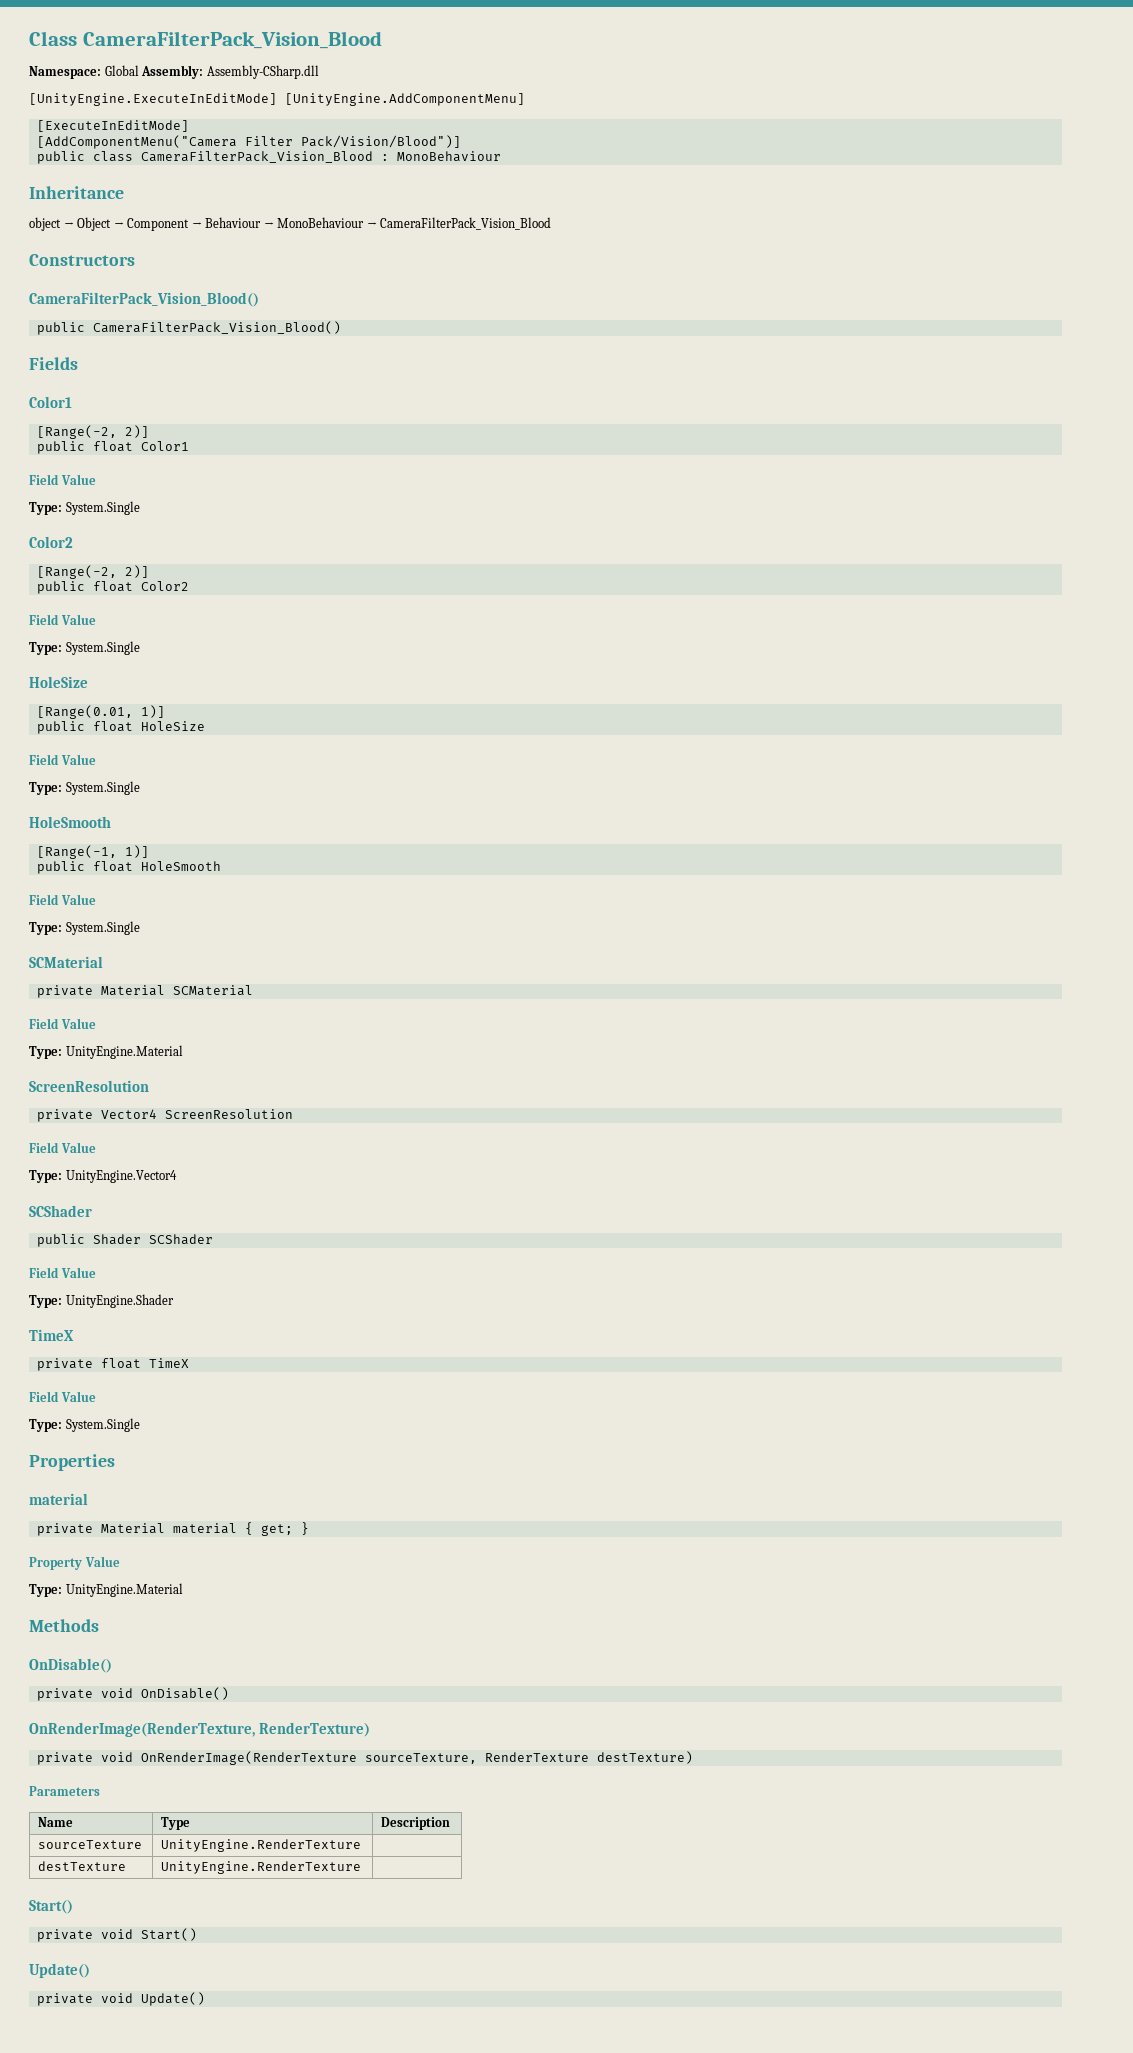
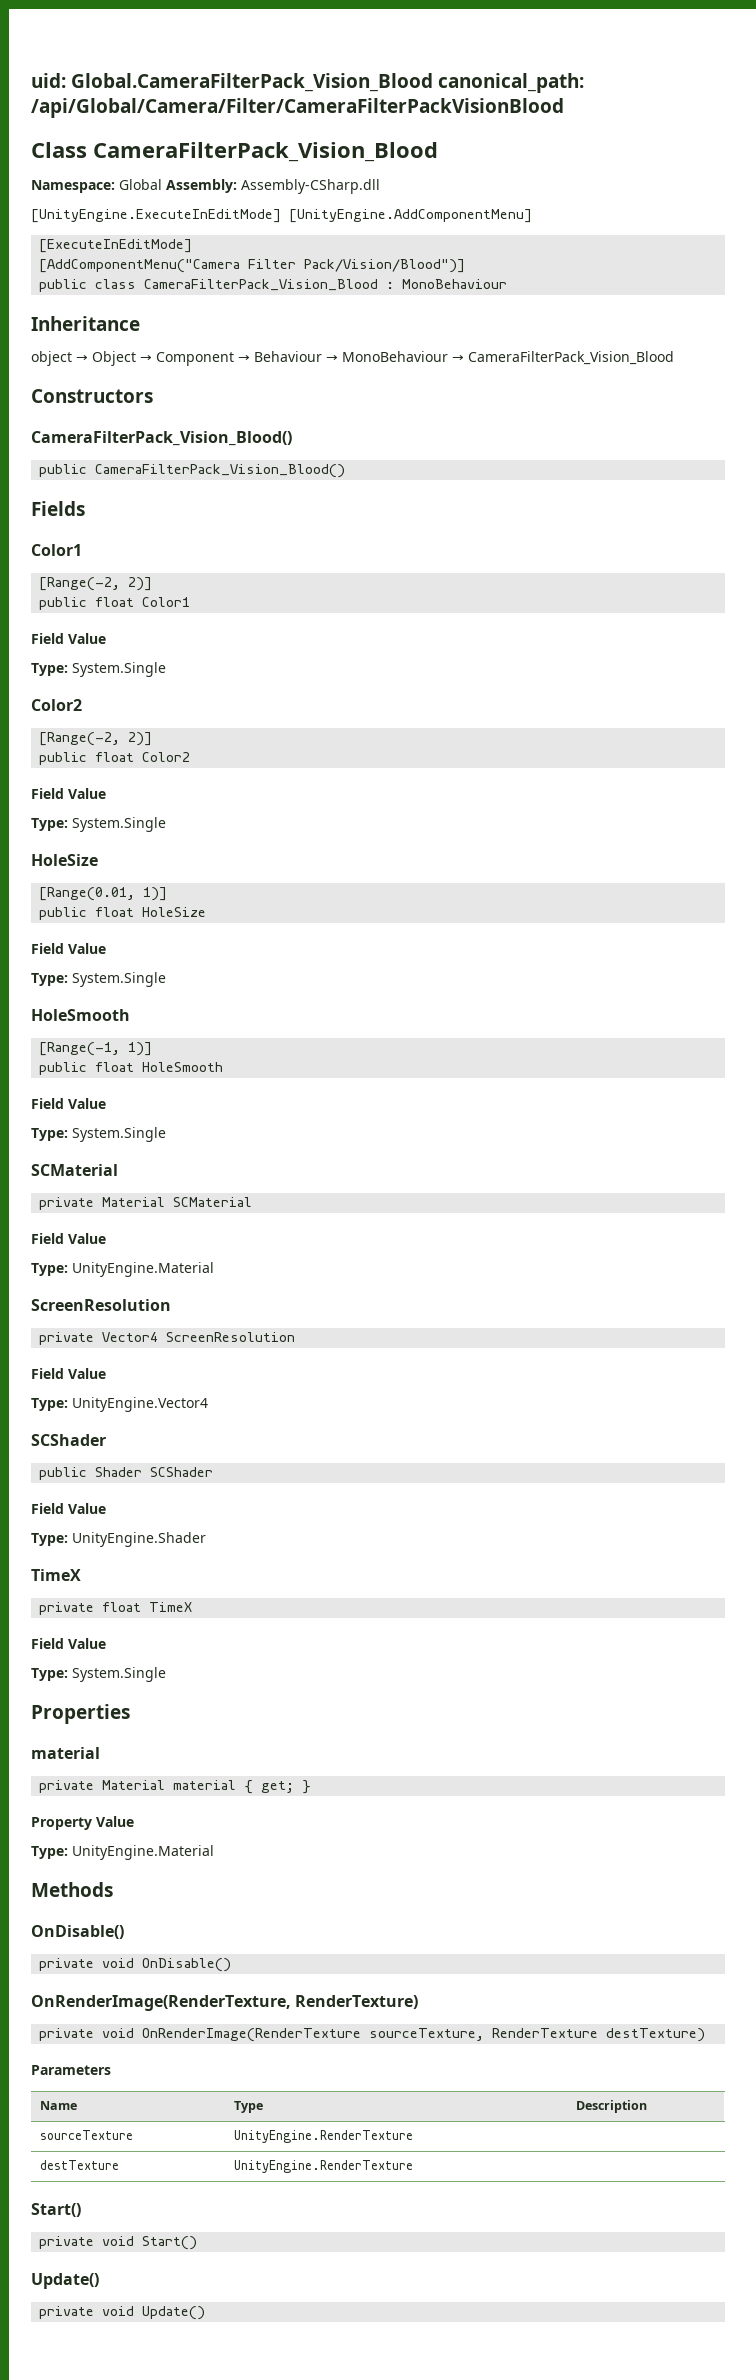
+ uid: Global.CameraFilterPack_Vision_Blood canonical_path: /api/Global/Camera/Filter/CameraFilterPackVisionBlood

